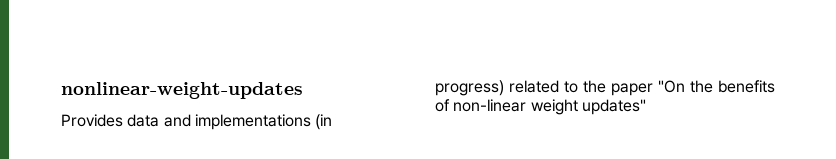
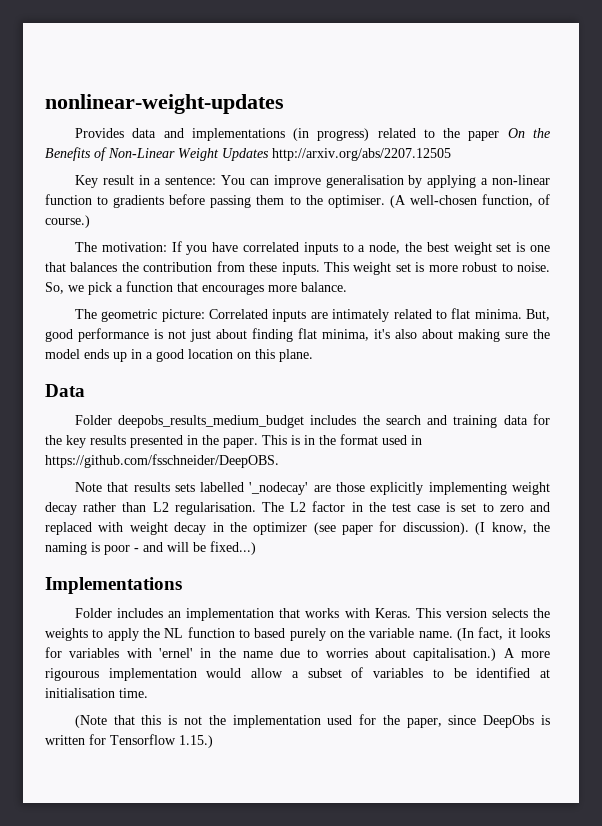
- Provides data and implementations (in progress) related to the paper "On the benefits of non-linear weight updates"
+ Provides data and implementations (in progress) related to the paper On the Benefits of Non-Linear Weight Updates http://arxiv.org/abs/2207.12505
+ Key result in a sentence: You can improve generalisation by applying a non-linear function to gradients before passing them to the optimiser. (A well-chosen function, of course.)
+ The motivation: If you have correlated inputs to a node, the best weight set is one that balances the contribution from these inputs. This weight set is more robust to noise. So, we pick a function that encourages more balance.
+ The geometric picture: Correlated inputs are intimately related to flat minima. But, good performance is not just about finding flat minima, it's also about making sure the model ends up in a good location on this plane.
+ Data
+ Folder deepobs_results_medium_budget includes the search and training data for the key results presented in the paper. This is in the format used in https://github.com/fsschneider/DeepOBS.
+ Note that results sets labelled '_nodecay' are those explicitly implementing weight decay rather than L2 regularisation. The L2 factor in the test case is set to zero and replaced with weight decay in the optimizer (see paper for discussion). (I know, the naming is poor - and will be fixed...)
+ Implementations
+ Folder includes an implementation that works with Keras. This version selects the weights to apply the NL function to based purely on the variable name. (In fact, it looks for variables with 'ernel' in the name due to worries about capitalisation.) A more rigourous implementation would allow a subset of variables to be identified at initialisation time.
+ (Note that this is not the implementation used for the paper, since DeepObs is written for Tensorflow 1.15.)

